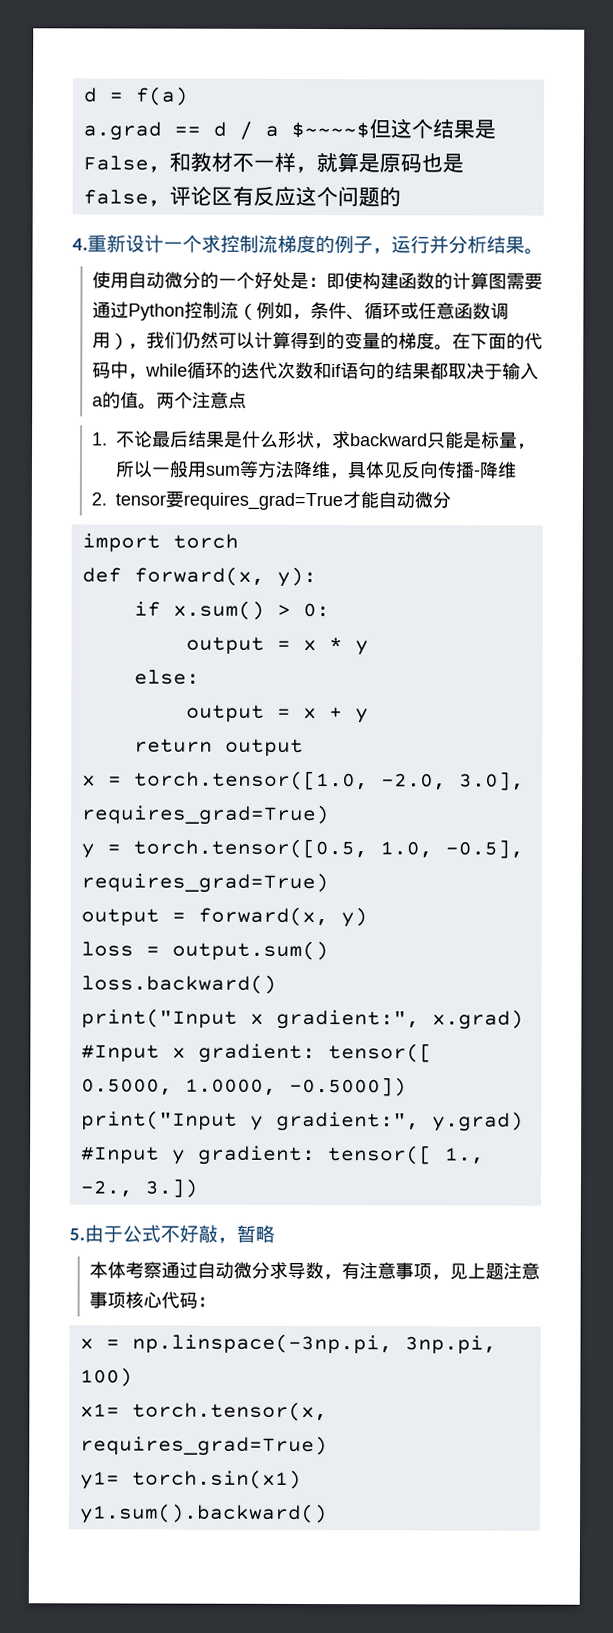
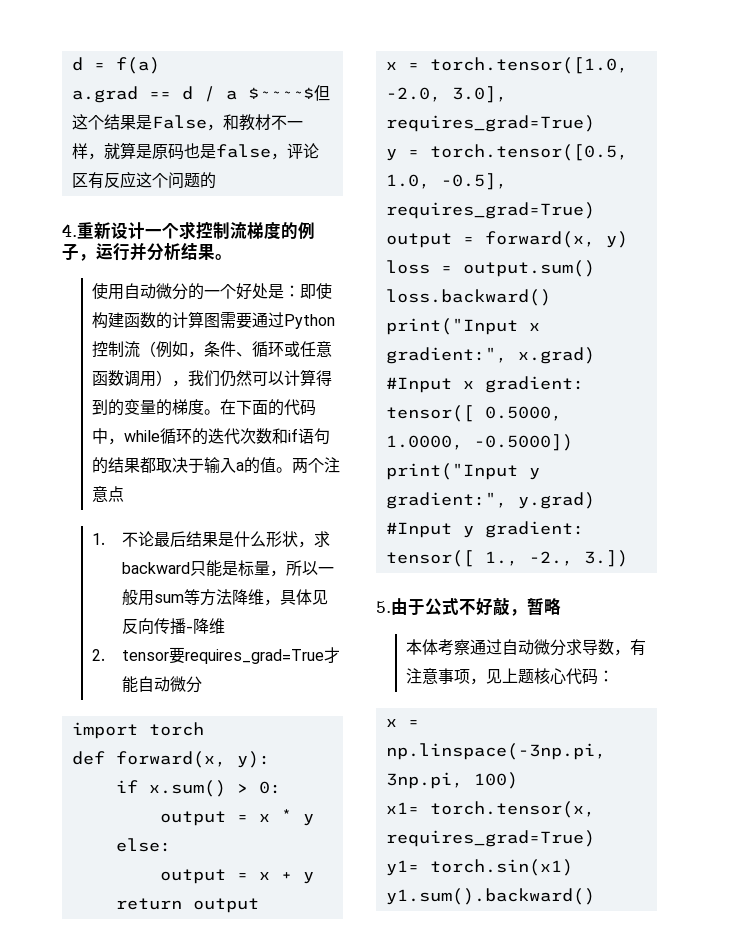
- 本体考察通过自动微分求导数，有注意事项，见上题注意事项核心代码：
+ 本体考察通过自动微分求导数，有注意事项，见上题核心代码：

